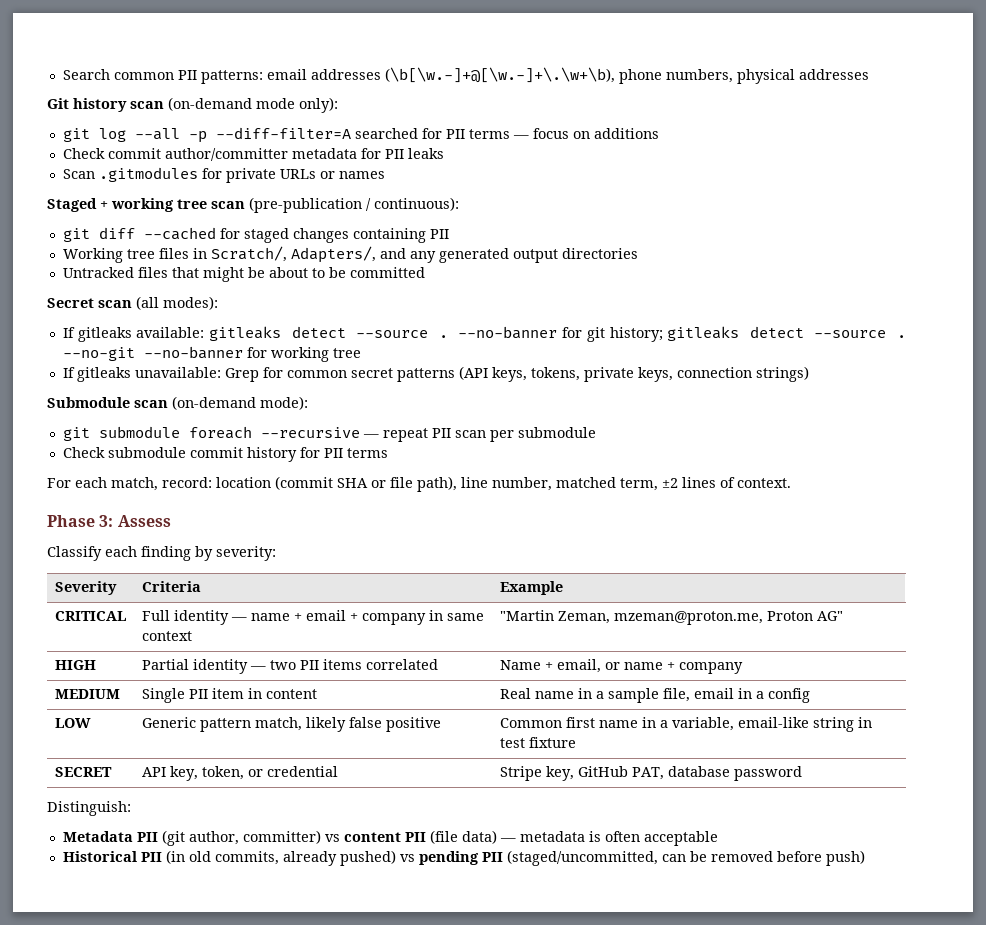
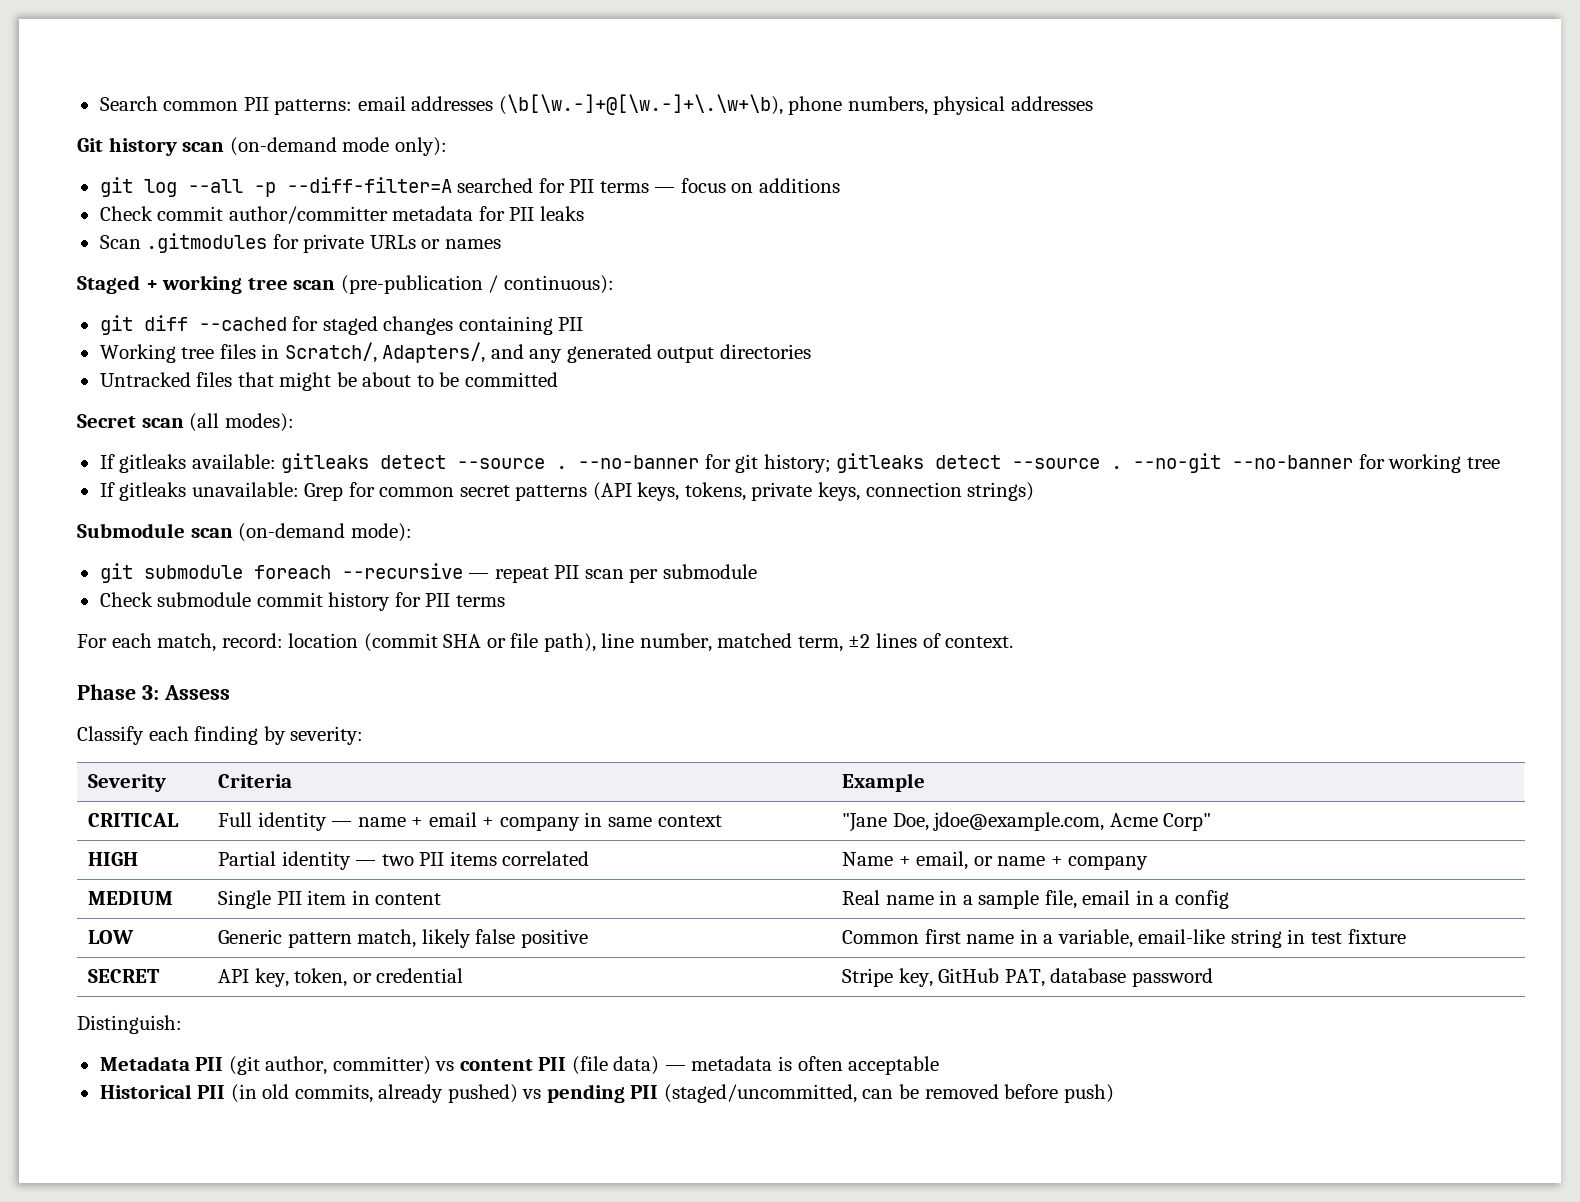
- CRITICAL | Full identity — name + email + company in same context | "Martin Zeman, mzeman@proton.me, Proton AG"
+ CRITICAL | Full identity — name + email + company in same context | "Jane Doe, jdoe@example.com, Acme Corp"

